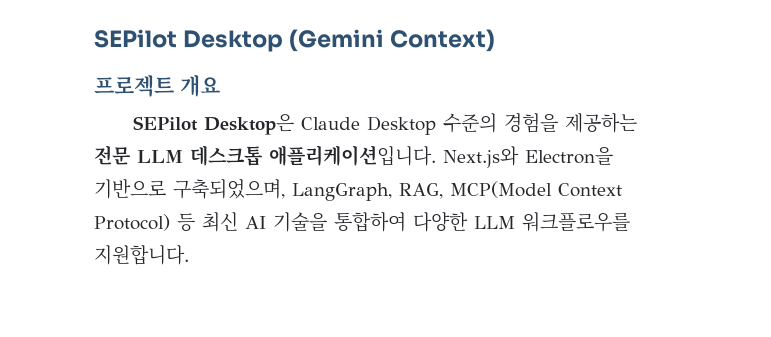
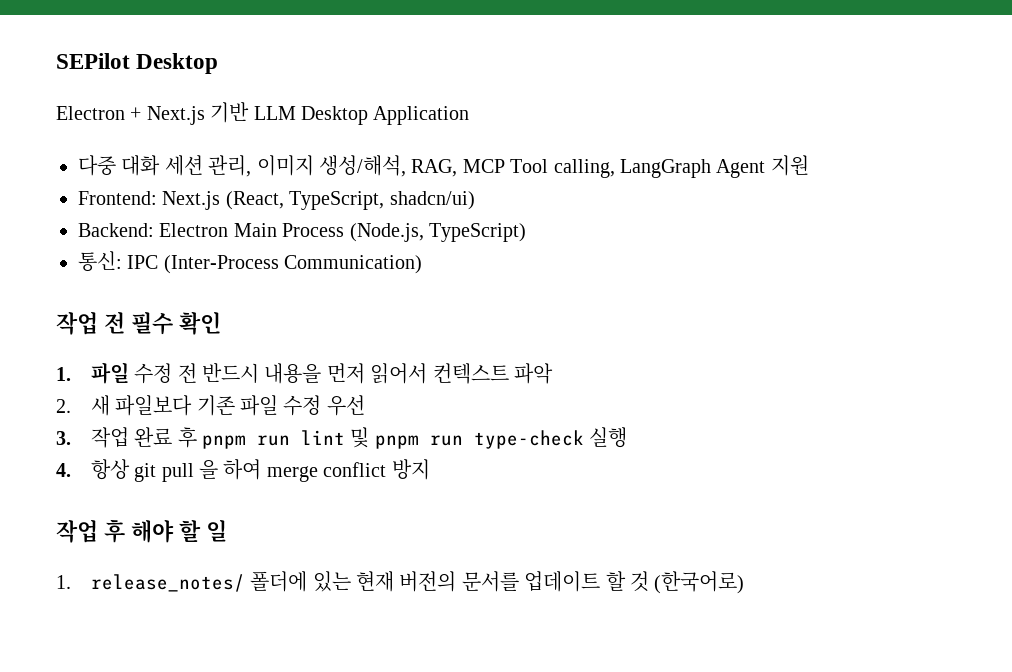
- SEPilot Desktop (Gemini Context)
- 프로젝트 개요
- SEPilot Desktop은 Claude Desktop 수준의 경험을 제공하는 전문 LLM 데스크톱 애플리케이션입니다. Next.js와 Electron을 기반으로 구축되었으며, LangGraph, RAG, MCP(Model Context Protocol) 등 최신 AI 기술을 통합하여 다양한 LLM 워크플로우를 지원합니다.
+ SEPilot Desktop
+ Electron + Next.js 기반 LLM Desktop Application
+ 다중 대화 세션 관리, 이미지 생성/해석, RAG, MCP Tool calling, LangGraph Agent 지원
+ Frontend: Next.js (React, TypeScript, shadcn/ui)
+ Backend: Electron Main Process (Node.js, TypeScript)
+ 통신: IPC (Inter-Process Communication)
+ 작업 전 필수 확인
+ 1. 파일 수정 전 반드시 내용을 먼저 읽어서 컨텍스트 파악
+ 2. 새 파일보다 기존 파일 수정 우선
+ 3. 작업 완료 후 pnpm run lint 및 pnpm run type-check 실행
+ 4. 항상 git pull 을 하여 merge conflict 방지
+ 작업 후 해야 할 일
+ 1. release_notes/ 폴더에 있는 현재 버전의 문서를 업데이트 할 것 (한국어로)

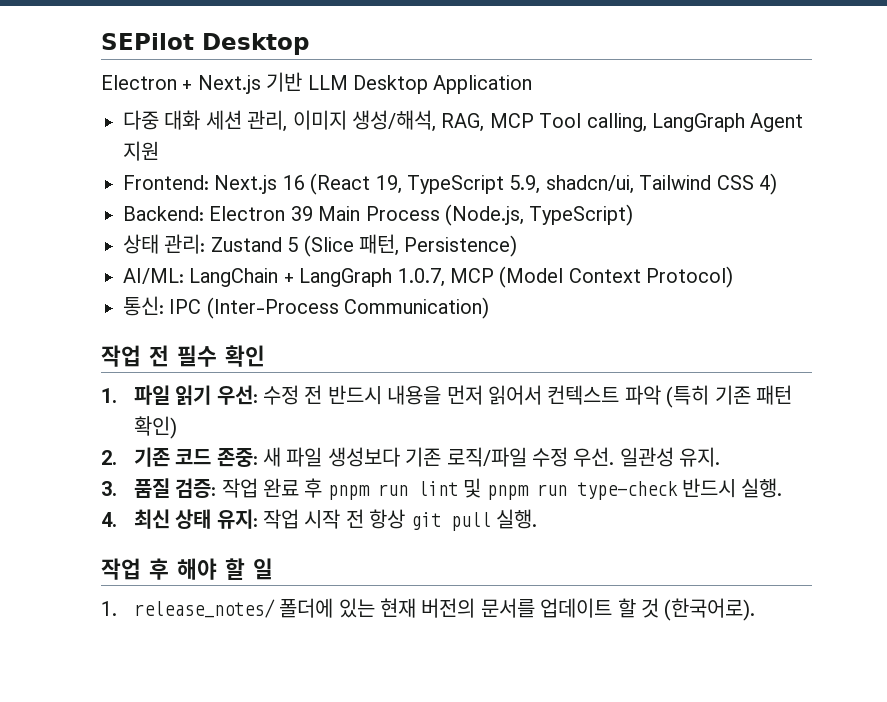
- Frontend: Next.js (React, TypeScript, shadcn/ui)
+ Frontend: Next.js 16 (React 19, TypeScript 5.9, shadcn/ui, Tailwind CSS 4)
- Backend: Electron Main Process (Node.js, TypeScript)
+ Backend: Electron 39 Main Process (Node.js, TypeScript)
+ 상태 관리: Zustand 5 (Slice 패턴, Persistence)
+ AI/ML: LangChain + LangGraph 1.0.7, MCP (Model Context Protocol)
- 1. 파일 수정 전 반드시 내용을 먼저 읽어서 컨텍스트 파악
- 2. 새 파일보다 기존 파일 수정 우선
+ 1. 파일 읽기 우선: 수정 전 반드시 내용을 먼저 읽어서 컨텍스트 파악 (특히 기존 패턴 확인)
+ 2. 기존 코드 존중: 새 파일 생성보다 기존 로직/파일 수정 우선. 일관성 유지.
- 3. 작업 완료 후 pnpm run lint 및 pnpm run type-check 실행
+ 3. 품질 검증: 작업 완료 후 pnpm run lint 및 pnpm run type-check 반드시 실행.
- 4. 항상 git pull 을 하여 merge conflict 방지
+ 4. 최신 상태 유지: 작업 시작 전 항상 git pull 실행.
- 1. release_notes/ 폴더에 있는 현재 버전의 문서를 업데이트 할 것 (한국어로)
+ 1. release_notes/ 폴더에 있는 현재 버전의 문서를 업데이트 할 것 (한국어로).

